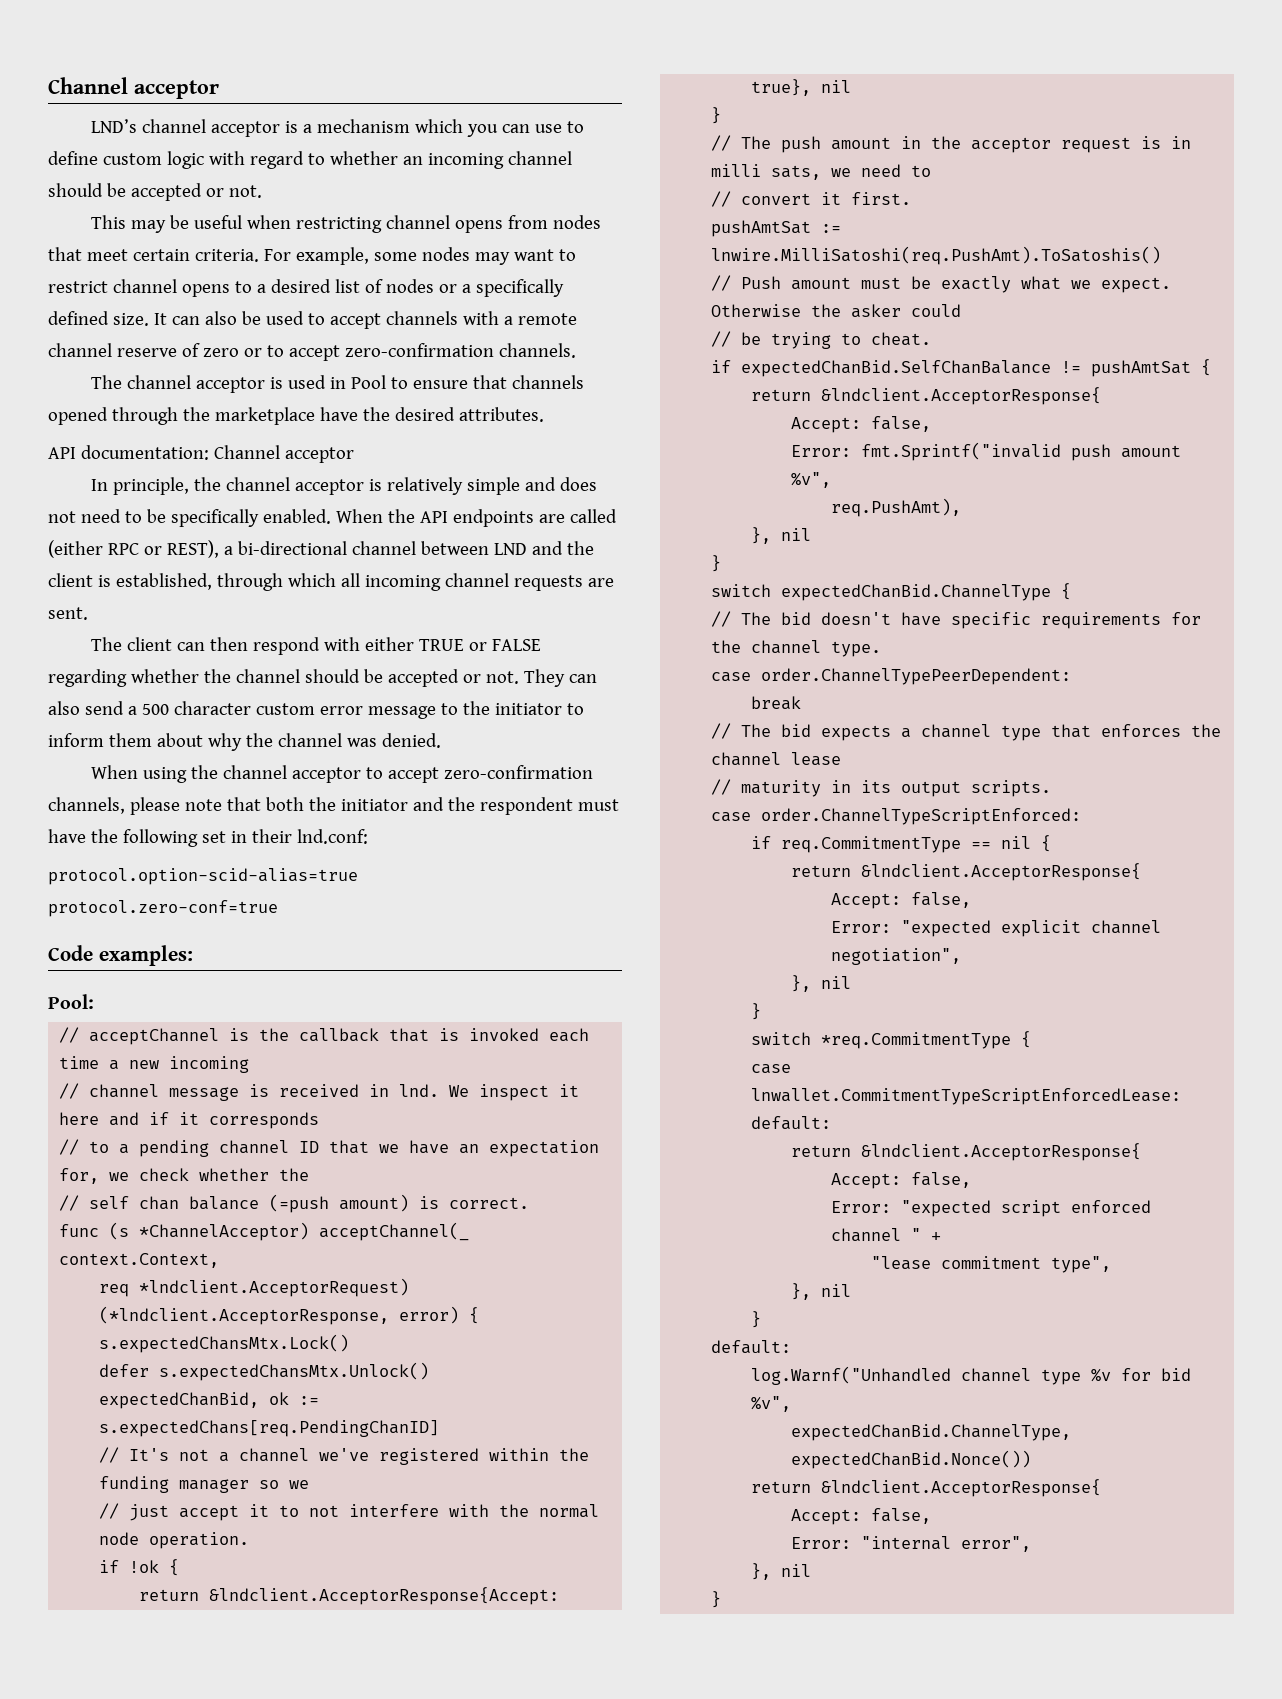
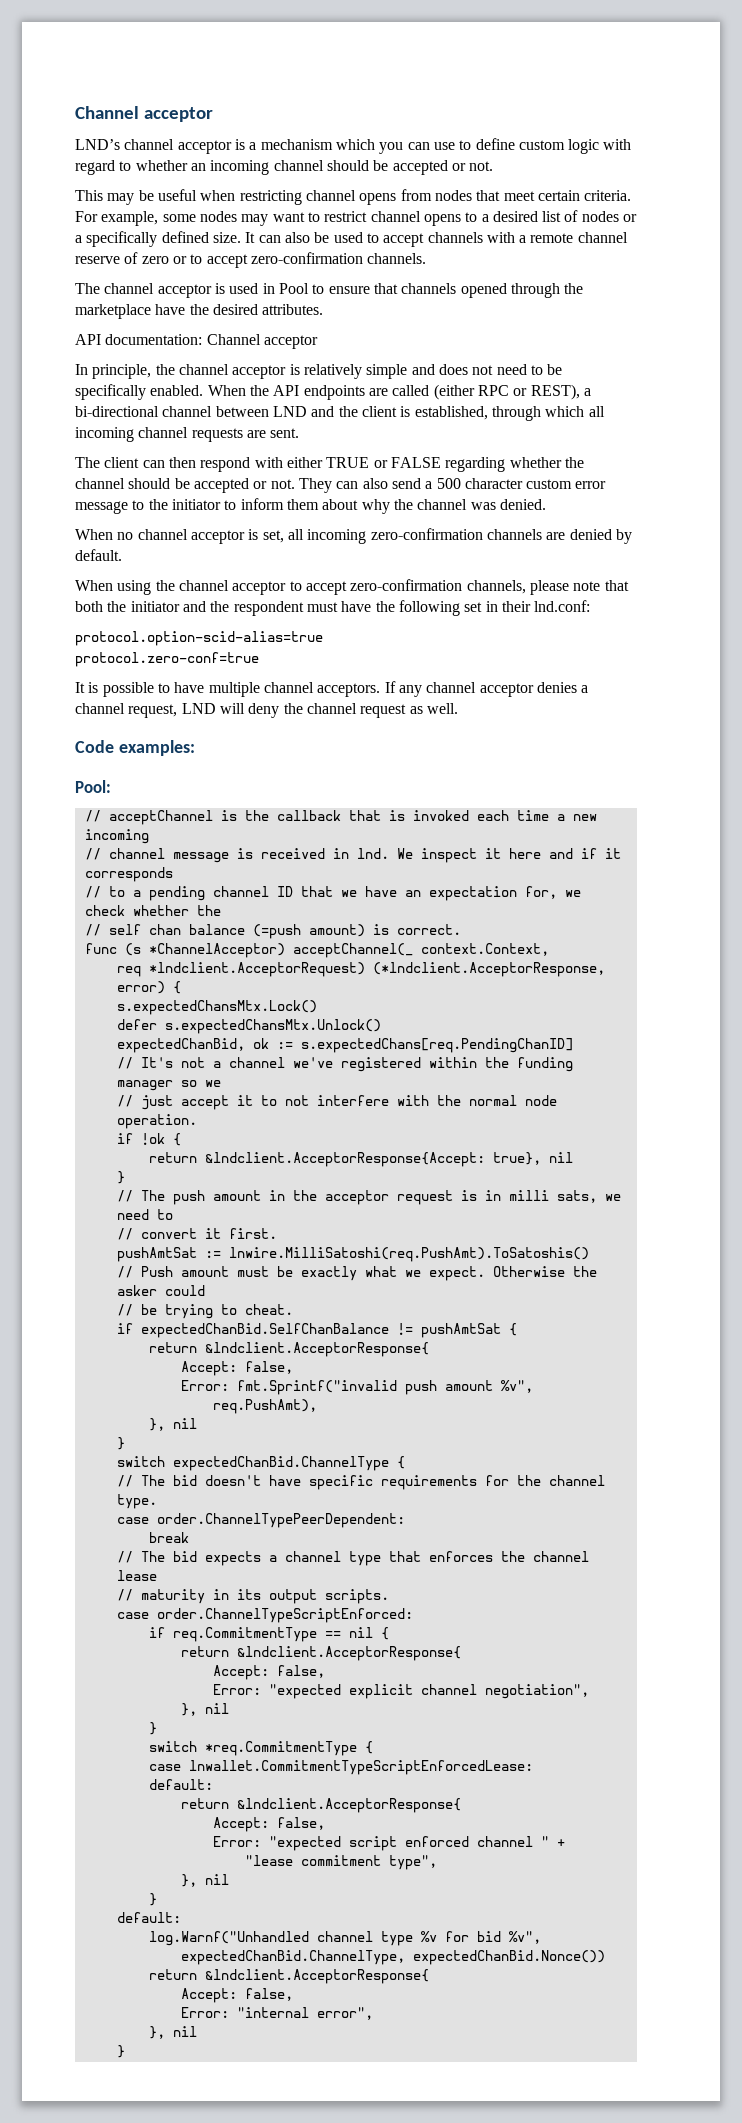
+ When no channel acceptor is set, all incoming zero-confirmation channels are denied by default.
+ It is possible to have multiple channel acceptors. If any channel acceptor denies a channel request, LND will deny the channel request as well.

